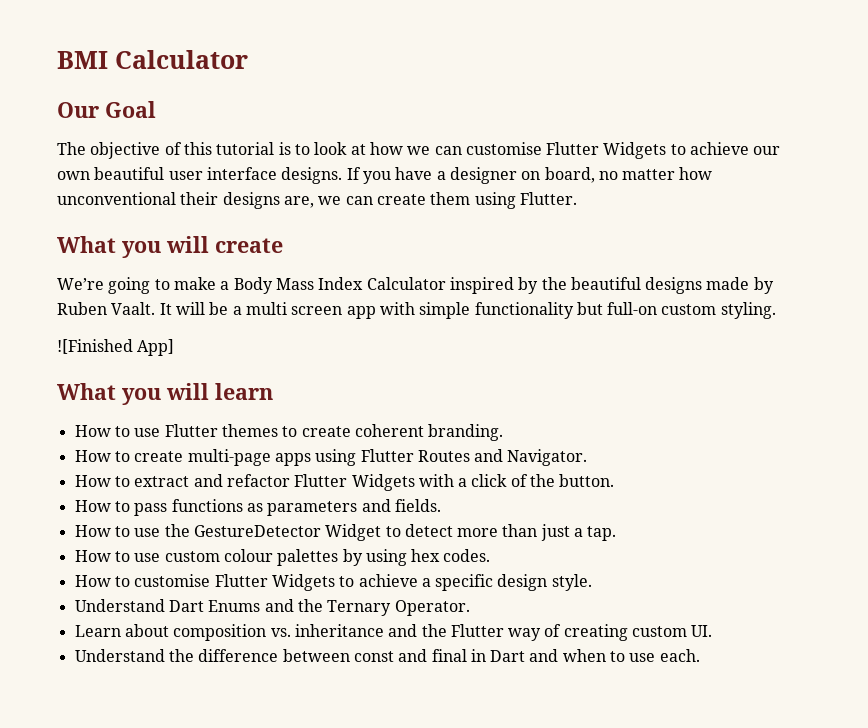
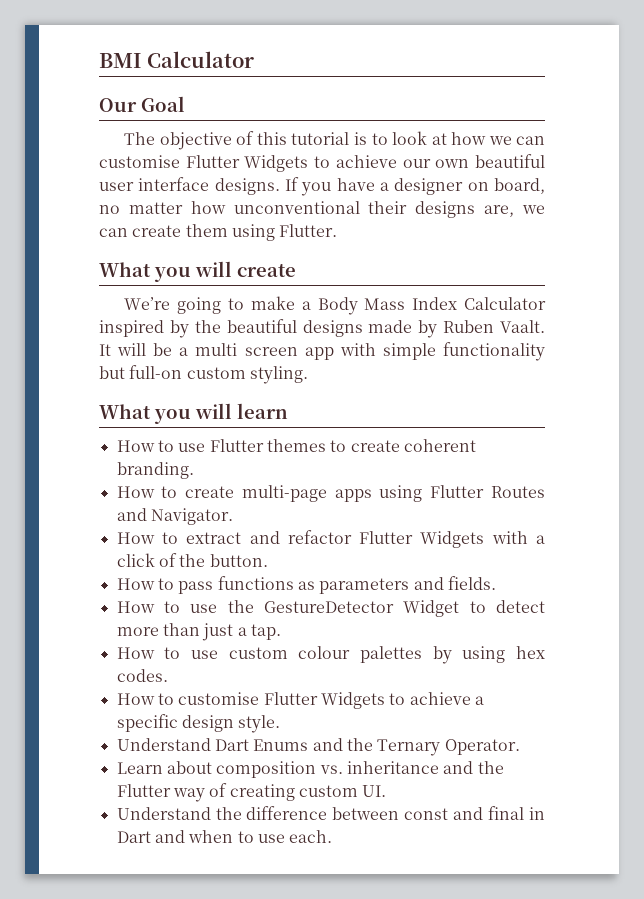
- ![Finished App]

